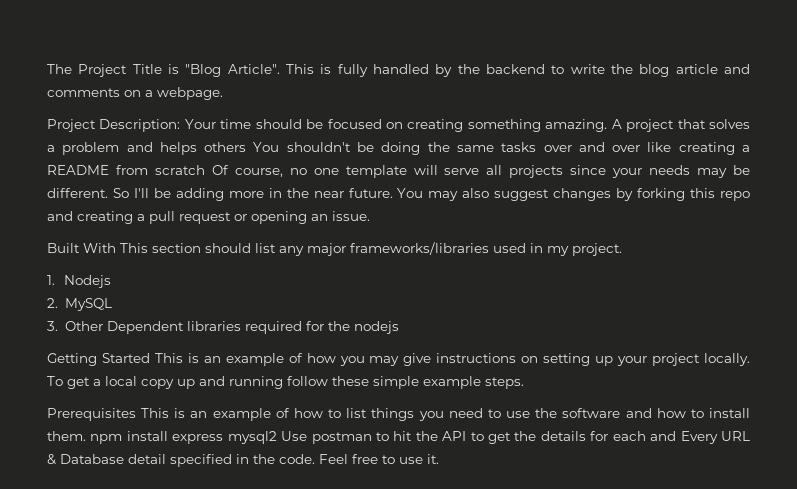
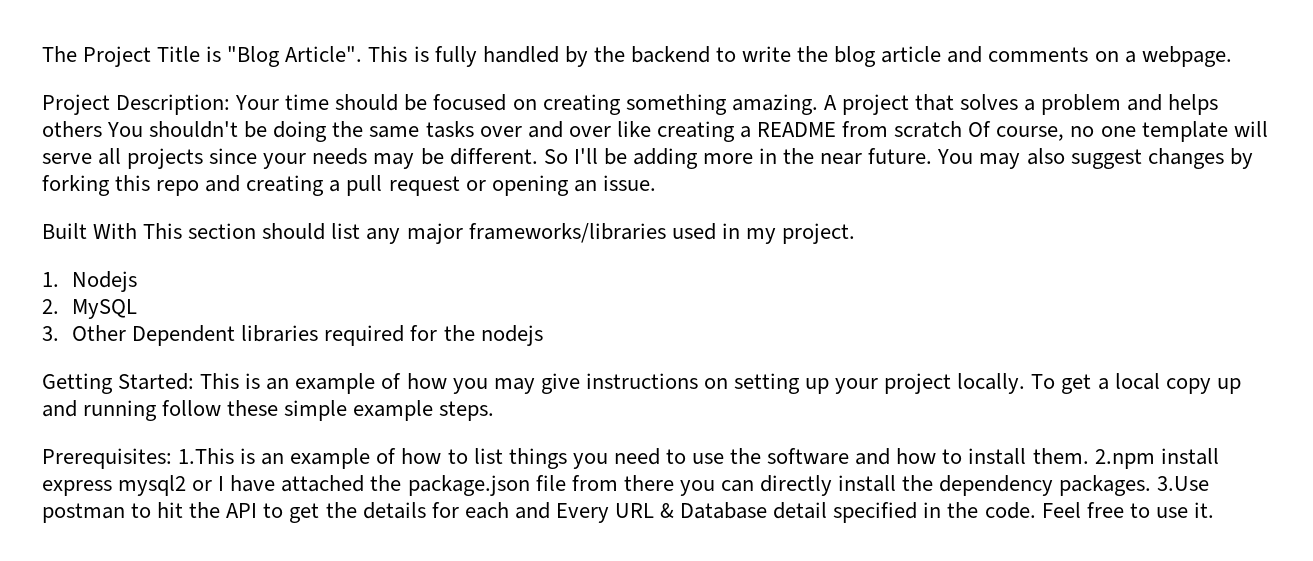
- Getting Started This is an example of how you may give instructions on setting up your project locally.
+ Getting Started: This is an example of how you may give instructions on setting up your project locally.
- Prerequisites This is an example of how to list things you need to use the software and how to install them. npm install express mysql2 Use postman to hit the API to get the details for each and Every URL & Database detail specified in the code.
+ Prerequisites: 1.This is an example of how to list things you need to use the software and how to install them. 2.npm install express mysql2 or I have attached the package.json file from there you can directly install the dependency packages. 3.Use postman to hit the API to get the details for each and Every URL & Database detail specified in the code.

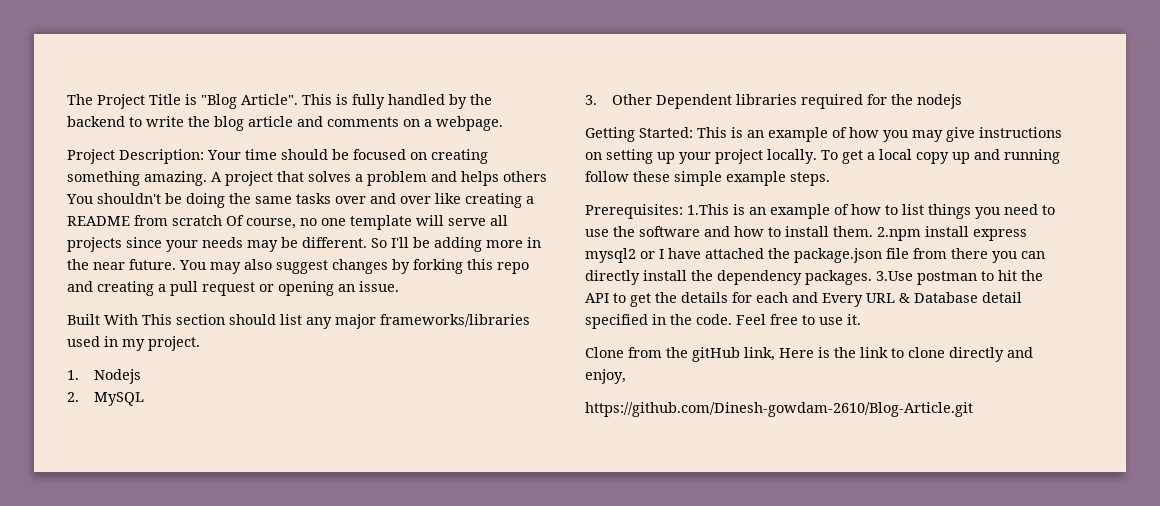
+ Clone from the gitHub link, Here is the link to clone directly and enjoy,
+ https://github.com/Dinesh-gowdam-2610/Blog-Article.git

